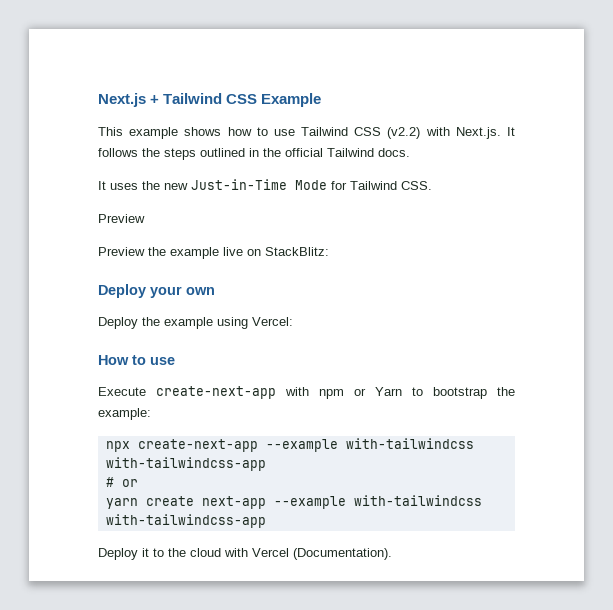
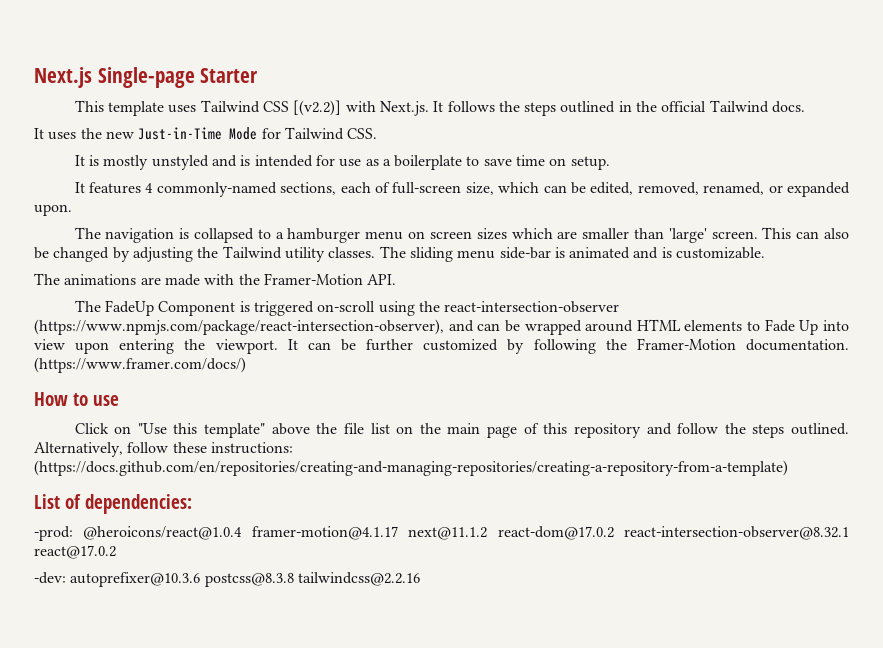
- Next.js + Tailwind CSS Example
- This example shows how to use Tailwind CSS (v2.2) with Next.js. It follows the steps outlined in the official Tailwind docs.
+ Next.js Single-page Starter
+ This template uses Tailwind CSS [(v2.2)] with Next.js. It follows the steps outlined in the official Tailwind docs.
  It uses the new Just-in-Time Mode for Tailwind CSS.
- Preview
- Preview the example live on StackBlitz:
- Deploy your own
- Deploy the example using Vercel:
+ It is mostly unstyled and is intended for use as a boilerplate to save time on setup.
+ It features 4 commonly-named sections, each of full-screen size, which can be edited, removed, renamed, or expanded upon.
+ The navigation is collapsed to a hamburger menu on screen sizes which are smaller than 'large' screen. This can also be changed by adjusting the Tailwind utility classes. The sliding menu side-bar is animated and is customizable.
+ The animations are made with the Framer-Motion API.
+ The FadeUp Component is triggered on-scroll using the react-intersection-observer (https://www.npmjs.com/package/react-intersection-observer), and can be wrapped around HTML elements to Fade Up into view upon entering the viewport. It can be further customized by following the Framer-Motion documentation. (https://www.framer.com/docs/)
  How to use
- Execute create-next-app with npm or Yarn to bootstrap the example:
- npx create-next-app --example with-tailwindcss with-tailwindcss-app
- # or
- yarn create next-app --example with-tailwindcss with-tailwindcss-app
- Deploy it to the cloud with Vercel (Documentation).
+ Click on "Use this template" above the file list on the main page of this repository and follow the steps outlined. Alternatively, follow these instructions: (https://docs.github.com/en/repositories/creating-and-managing-repositories/creating-a-repository-from-a-template)
+ List of dependencies:
+ -prod: @heroicons/react@1.0.4 framer-motion@4.1.17 next@11.1.2 react-dom@17.0.2 react-intersection-observer@8.32.1 react@17.0.2
+ -dev: autoprefixer@10.3.6 postcss@8.3.8 tailwindcss@2.2.16

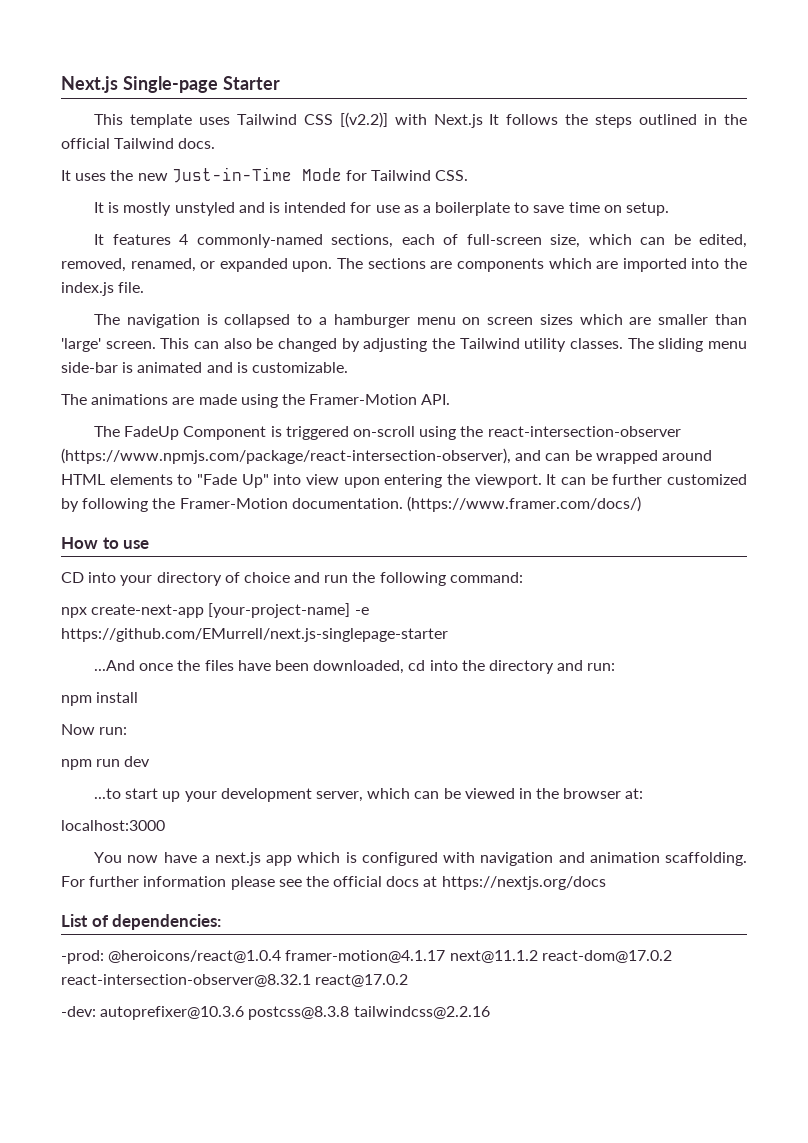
- This template uses Tailwind CSS [(v2.2)] with Next.js. It follows the steps outlined in the official Tailwind docs.
+ This template uses Tailwind CSS [(v2.2)] with Next.js It follows the steps outlined in the official Tailwind docs.
+ The sections are components which are imported into the index.js file.
- The animations are made with the Framer-Motion API.
+ The animations are made using the Framer-Motion API.
- The FadeUp Component is triggered on-scroll using the react-intersection-observer (https://www.npmjs.com/package/react-intersection-observer), and can be wrapped around HTML elements to Fade Up into view upon entering the viewport.
+ The FadeUp Component is triggered on-scroll using the react-intersection-observer (https://www.npmjs.com/package/react-intersection-observer), and can be wrapped around HTML elements to "Fade Up" into view upon entering the viewport.
- Click on "Use this template" above the file list on the main page of this repository and follow the steps outlined. Alternatively, follow these instructions: (https://docs.github.com/en/repositories/creating-and-managing-repositories/creating-a-repository-from-a-template)
+ CD into your directory of choice and run the following command:
+ npx create-next-app [your-project-name] -e https://github.com/EMurrell/next.js-singlepage-starter
+ ...And once the files have been downloaded, cd into the directory and run:
+ npm install
+ Now run:
+ npm run dev
+ ...to start up your development server, which can be viewed in the browser at:
+ localhost:3000
+ You now have a next.js app which is configured with navigation and animation scaffolding. For further information please see the official docs at https://nextjs.org/docs

